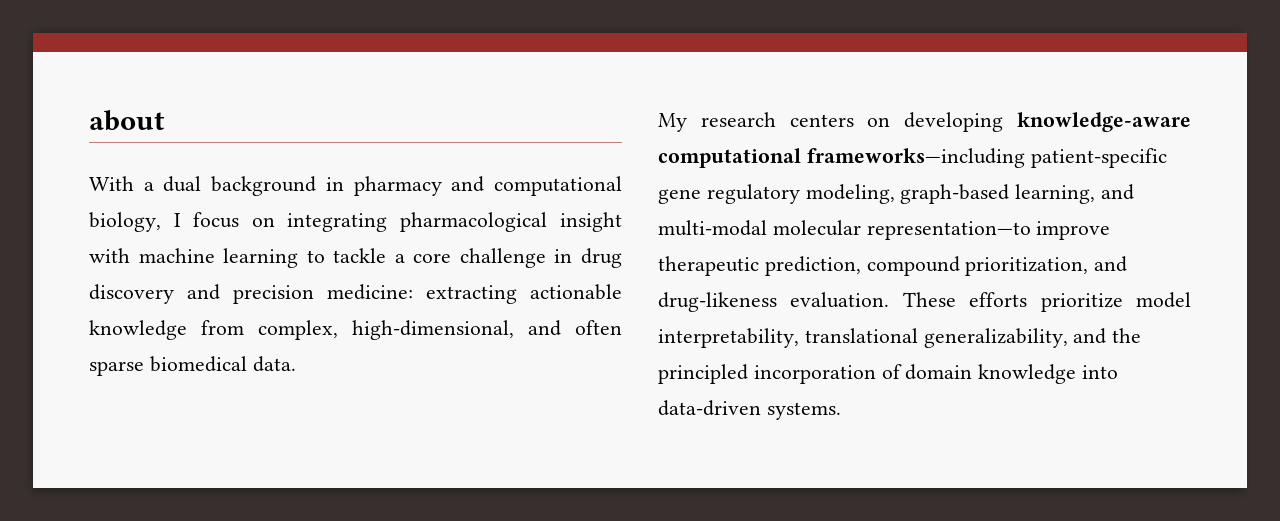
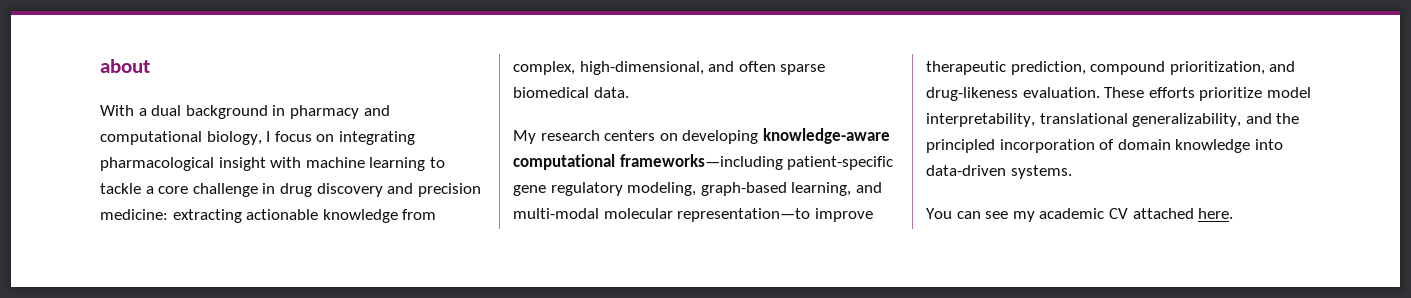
+ You can see my academic CV attached here.

